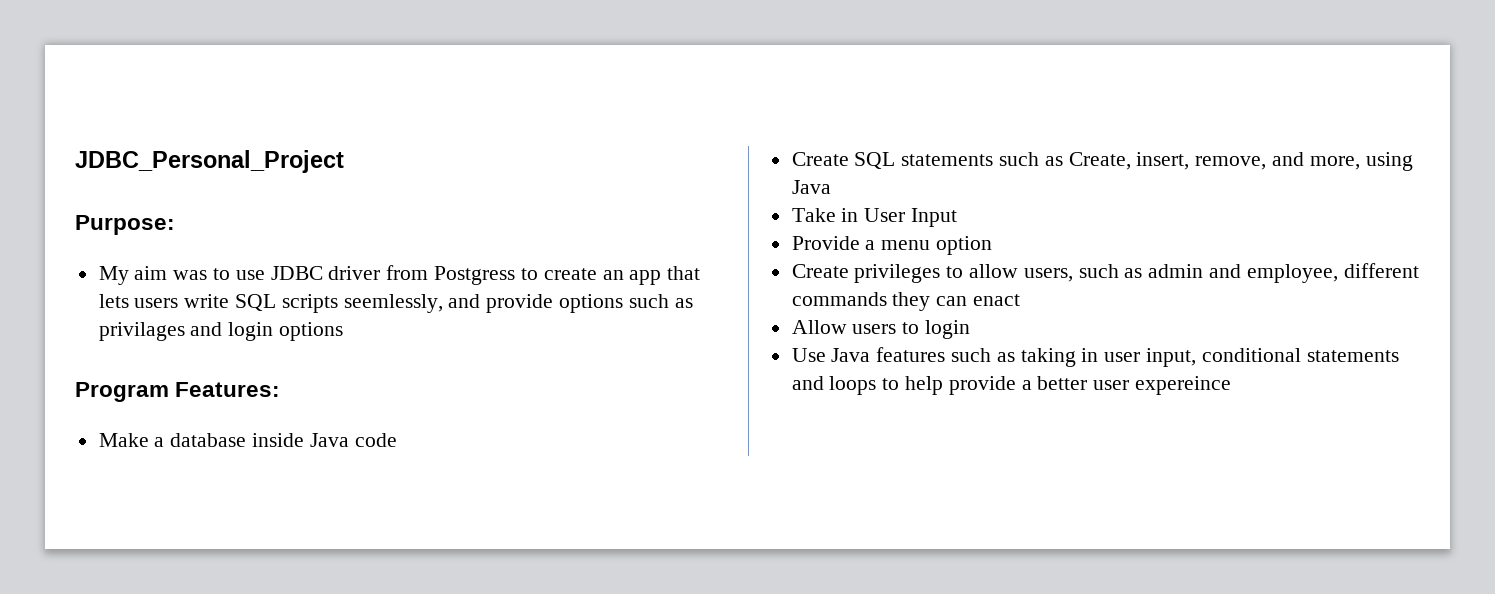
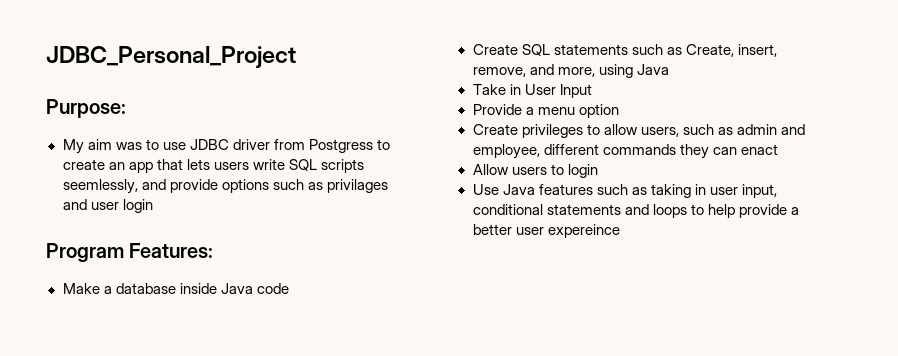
- My aim was to use JDBC driver from Postgress to create an app that lets users write SQL scripts seemlessly, and provide options such as privilages and login options
+ My aim was to use JDBC driver from Postgress to create an app that lets users write SQL scripts seemlessly, and provide options such as privilages and user login

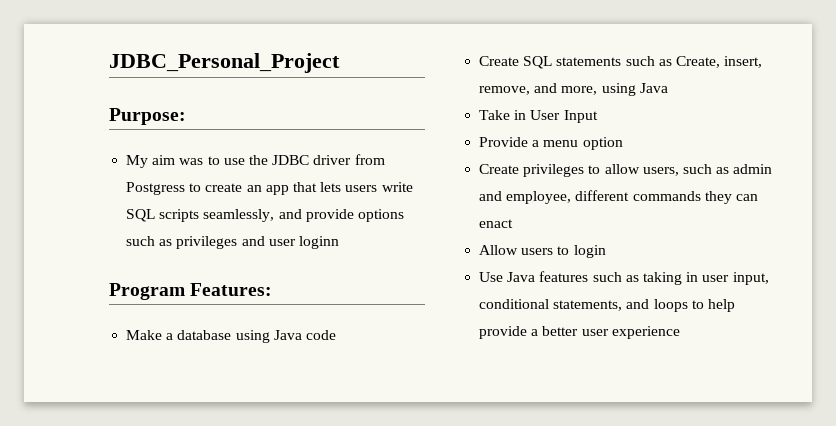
- My aim was to use JDBC driver from Postgress to create an app that lets users write SQL scripts seemlessly, and provide options such as privilages and user login
+ My aim was to use the JDBC driver from Postgress to create an app that lets users write SQL scripts seamlessly, and provide options such as privileges and user loginn
- Make a database inside Java code
+ Make a database using Java code
- Use Java features such as taking in user input, conditional statements and loops to help provide a better user expereince
+ Use Java features such as taking in user input, conditional statements, and loops to help provide a better user experience

